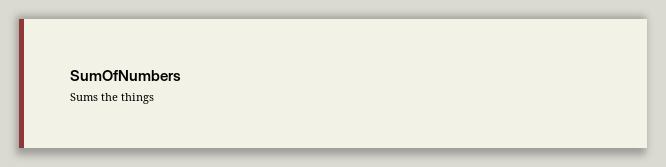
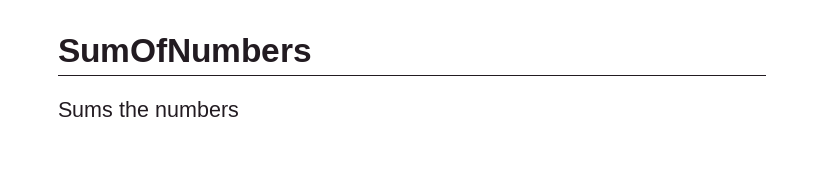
- Sums the things
+ Sums the numbers

